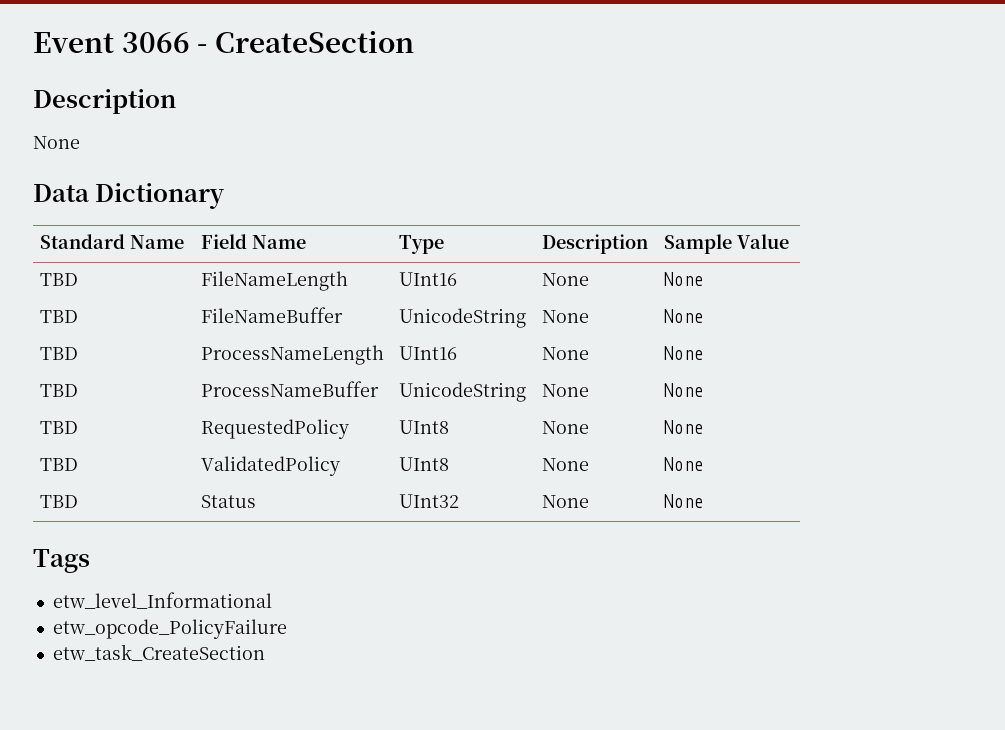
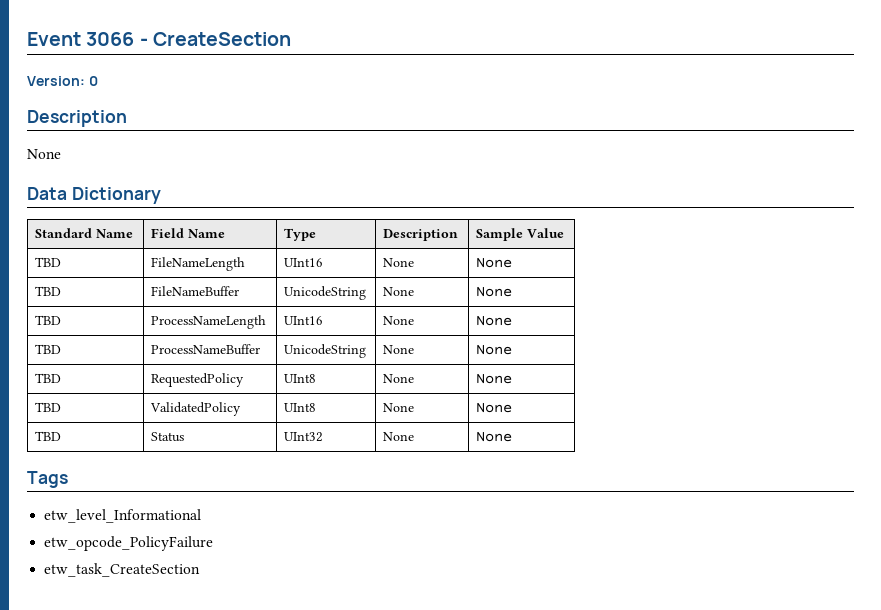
+ Version: 0

